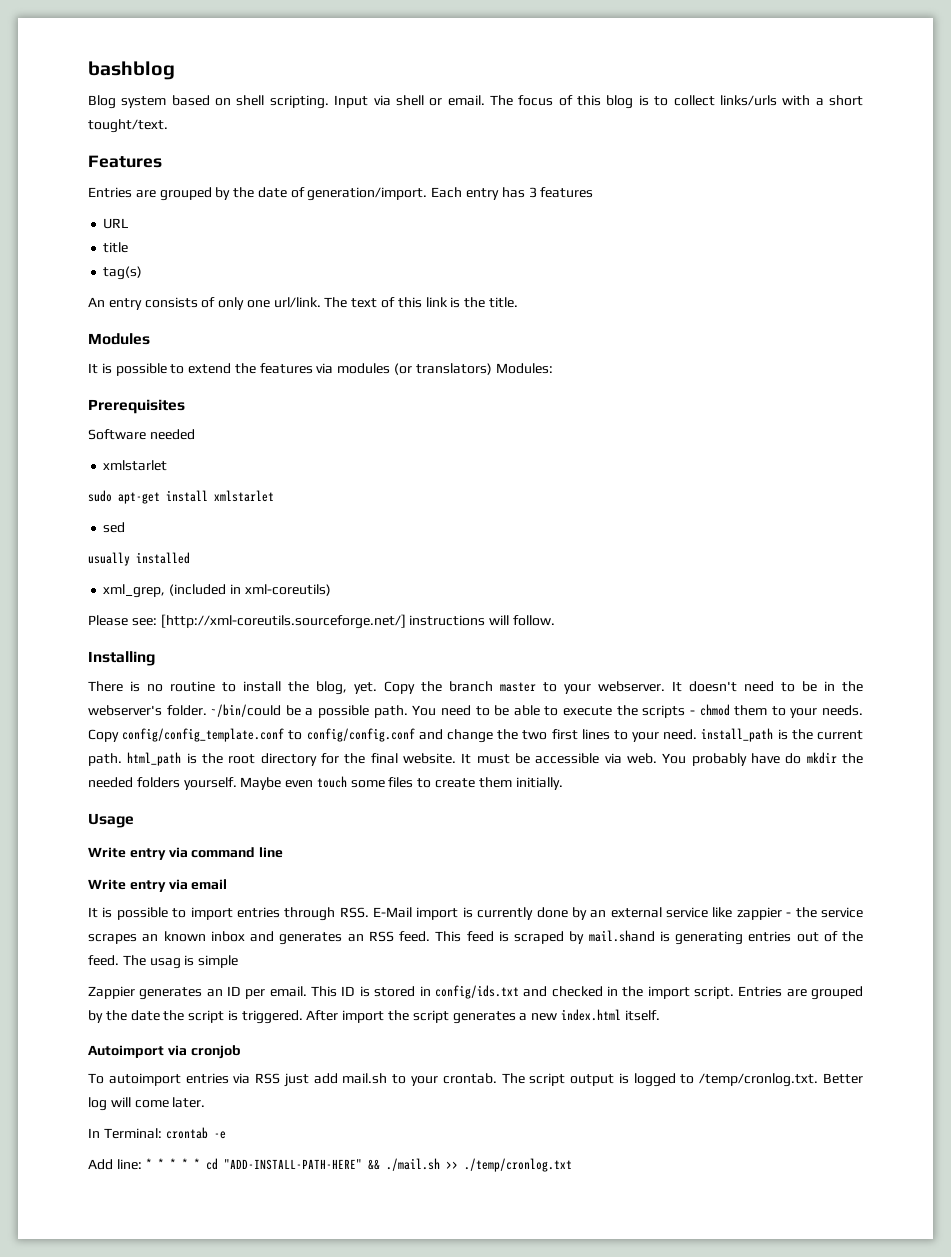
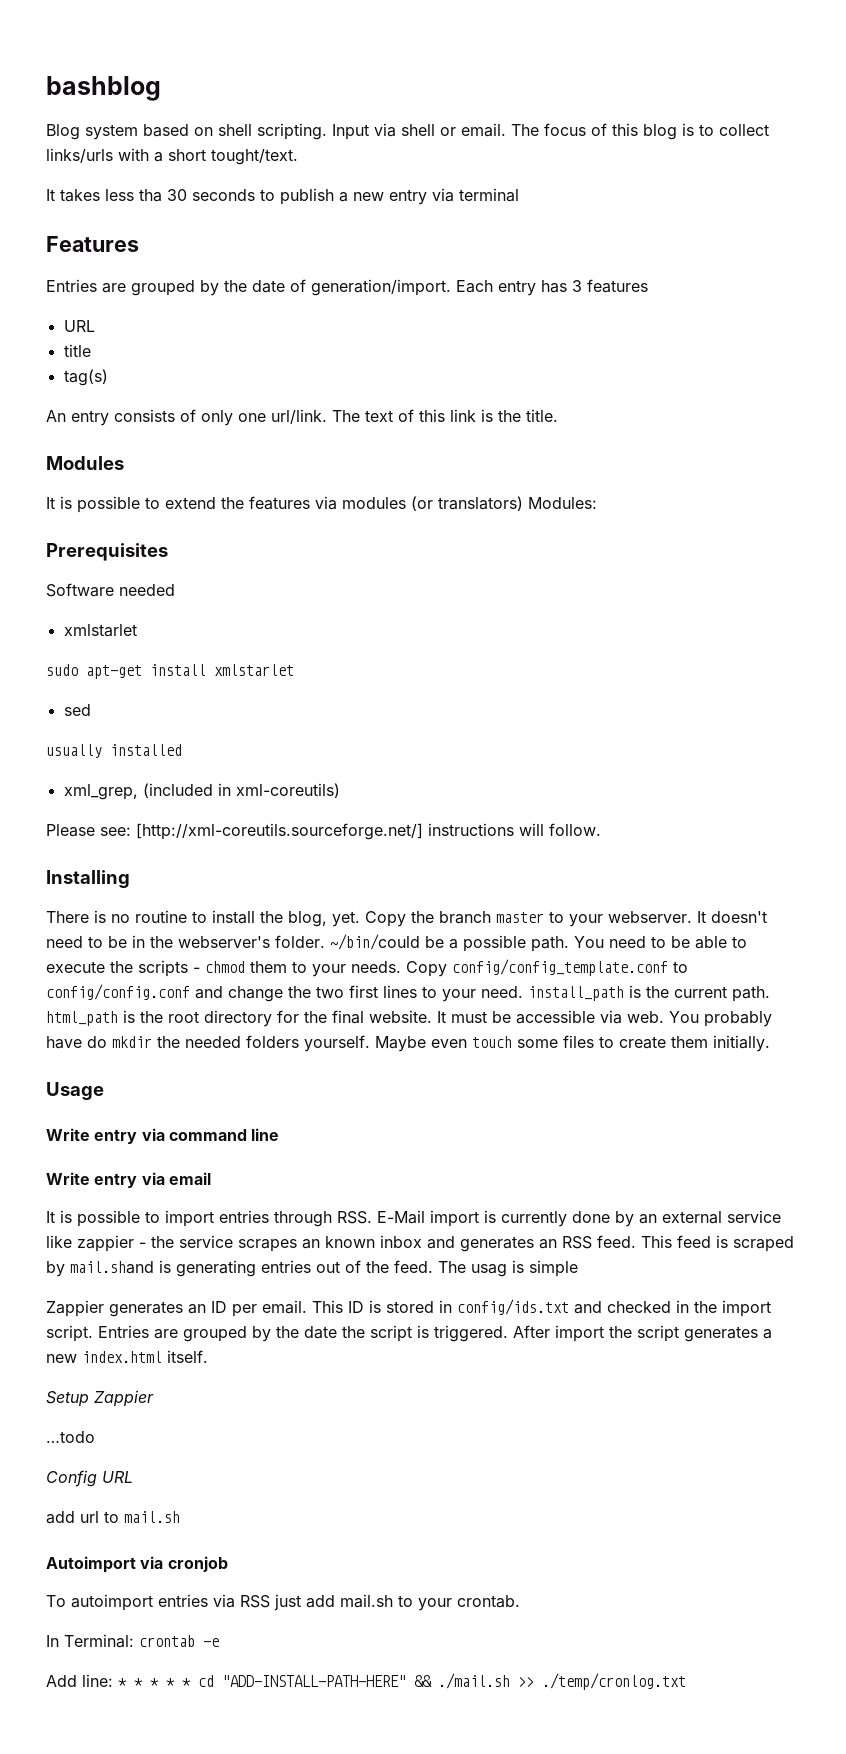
+ It takes less tha 30 seconds to publish a new entry via terminal
+ Setup Zappier
+ …todo
+ Config URL
+ add url to mail.sh
- The script output is logged to /temp/cronlog.txt. Better log will come later.

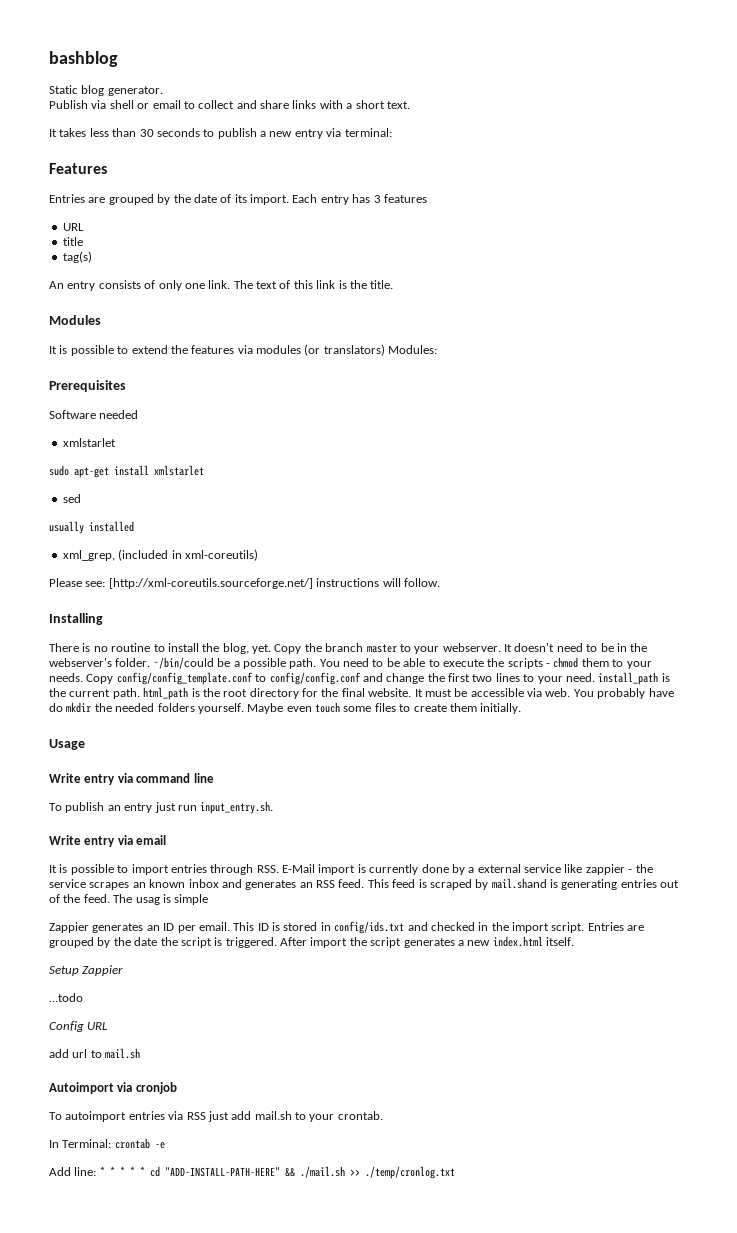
- Blog system based on shell scripting. Input via shell or email. The focus of this blog is to collect links/urls with a short tought/text.
+ Static blog generator.
+ Publish via shell or email to collect and share links with a short text.
- It takes less tha 30 seconds to publish a new entry via terminal
+ It takes less than 30 seconds to publish a new entry via terminal:
- Entries are grouped by the date of generation/import.
+ Entries are grouped by the date of its import.
- An entry consists of only one url/link.
+ An entry consists of only one link.
- Copy config/config_template.conf to config/config.conf and change the two first lines to your need. install_path is the current path. html_path is the root directory for the final website.
+ Copy config/config_template.conf to config/config.conf and change the first two lines to your need. install_path is the current path. html_path is the root directory for the final website.
+ To publish an entry just run input_entry.sh.
- It is possible to import entries through RSS. E-Mail import is currently done by an external service like zappier - the service scrapes an known inbox and generates an RSS feed.
+ It is possible to import entries through RSS. E-Mail import is currently done by a external service like zappier - the service scrapes an known inbox and generates an RSS feed.

